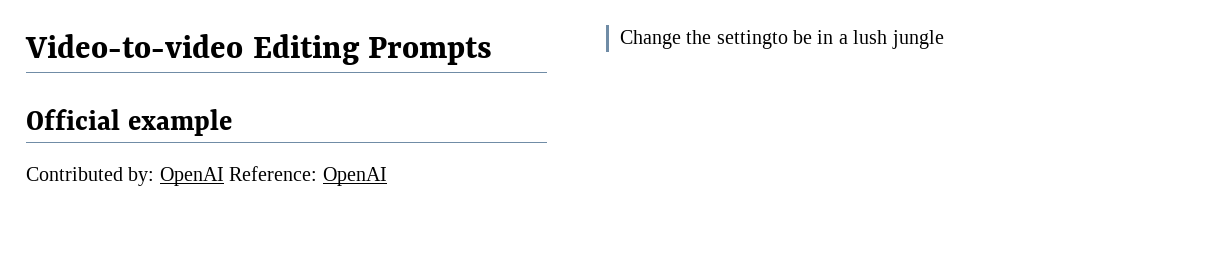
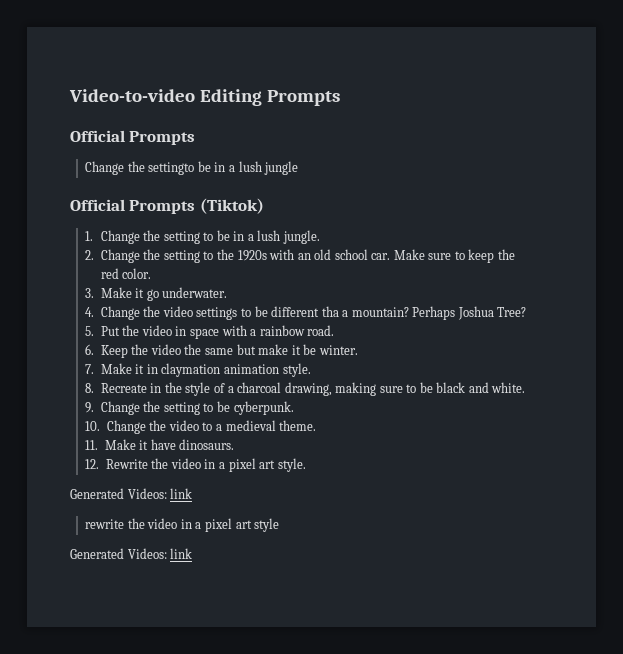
  Video-to-video Editing Prompts
- Official example
- Contributed by: OpenAI Reference: OpenAI
+ Official Prompts
+ Official Prompts (Tiktok)
+ 1. Change the setting to be in a lush jungle.
+ 2. Change the setting to the 1920s with an old school car. Make sure to keep the red color.
+ 3. Make it go underwater.
+ 4. Change the video settings to be different tha a mountain? Perhaps Joshua Tree?
+ 5. Put the video in space with a rainbow road.
+ 6. Keep the video the same but make it be winter.
+ 7. Make it in claymation animation style.
+ 8. Recreate in the style of a charcoal drawing, making sure to be black and white.
+ 9. Change the setting to be cyberpunk.
+ 10. Change the video to a medieval theme.
+ 11. Make it have dinosaurs.
+ 12. Rewrite the video in a pixel art style.
+ Generated Videos: link
+ rewrite the video in a pixel art style
+ Generated Videos: link

